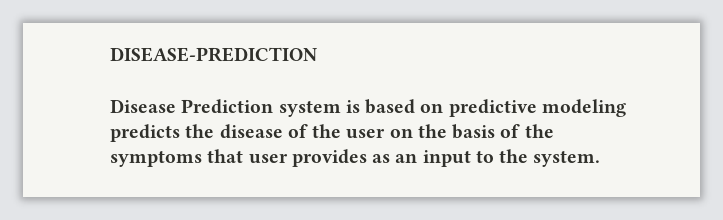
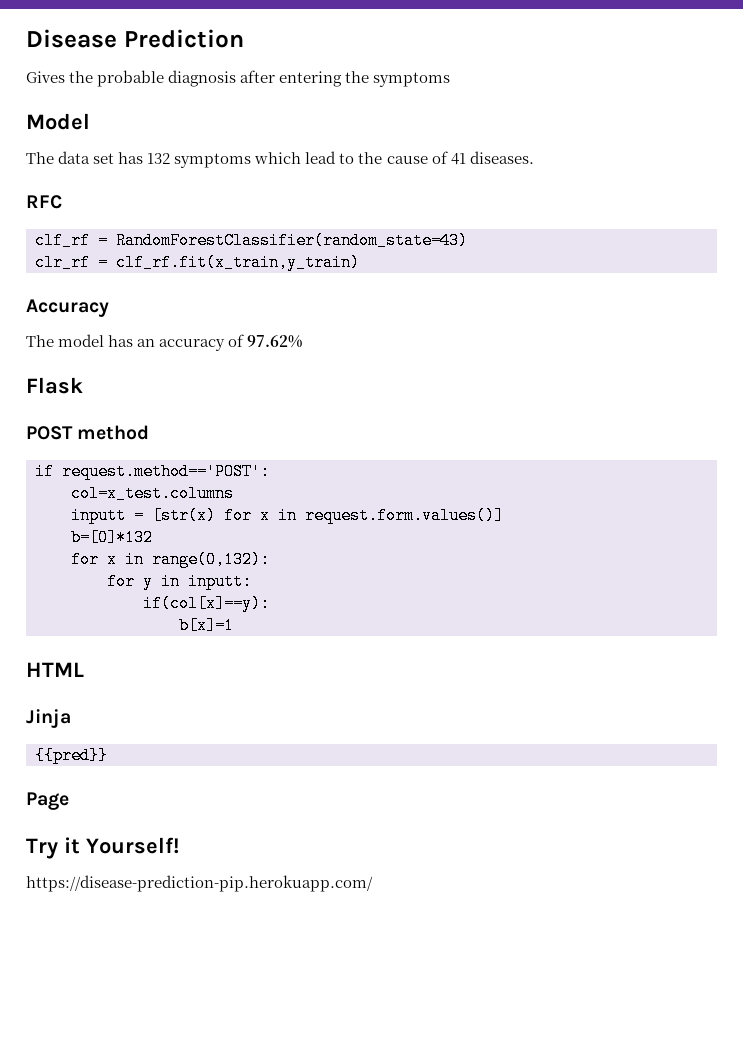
- DISEASE-PREDICTION
- Disease Prediction system is based on predictive modeling predicts the disease of the user on the basis of the symptoms that user provides as an input to the system.
+ Disease Prediction
+ Gives the probable diagnosis after entering the symptoms
+ Model
+ The data set has 132 symptoms which lead to the cause of 41 diseases.
+ RFC
+ clf_rf = RandomForestClassifier(random_state=43)
+ clr_rf = clf_rf.fit(x_train,y_train)
+ Accuracy
+ The model has an accuracy of 97.62%
+ Flask
+ POST method
+ if request.method=='POST':
+ col=x_test.columns
+ inputt = [str(x) for x in request.form.values()]
+ b=[0]*132
+ for x in range(0,132):
+ for y in inputt:
+ if(col[x]==y):
+ b[x]=1
+ HTML
+ Jinja
+ {{pred}}
+ Page
+ Try it Yourself!
+ https://disease-prediction-pip.herokuapp.com/

